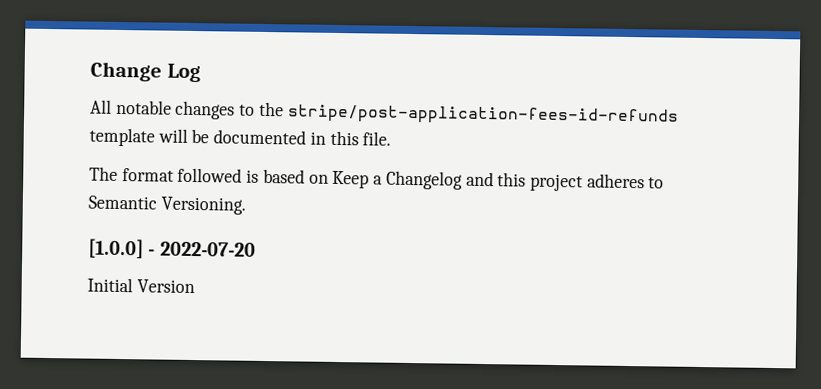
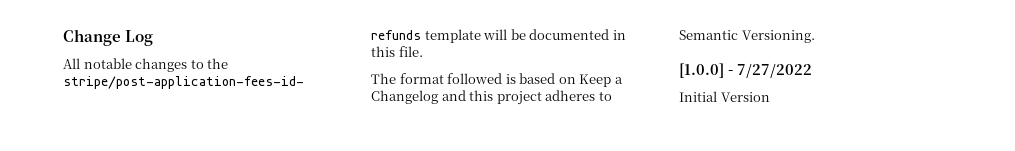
- [1.0.0] - 2022-07-20
+ [1.0.0] - 7/27/2022

